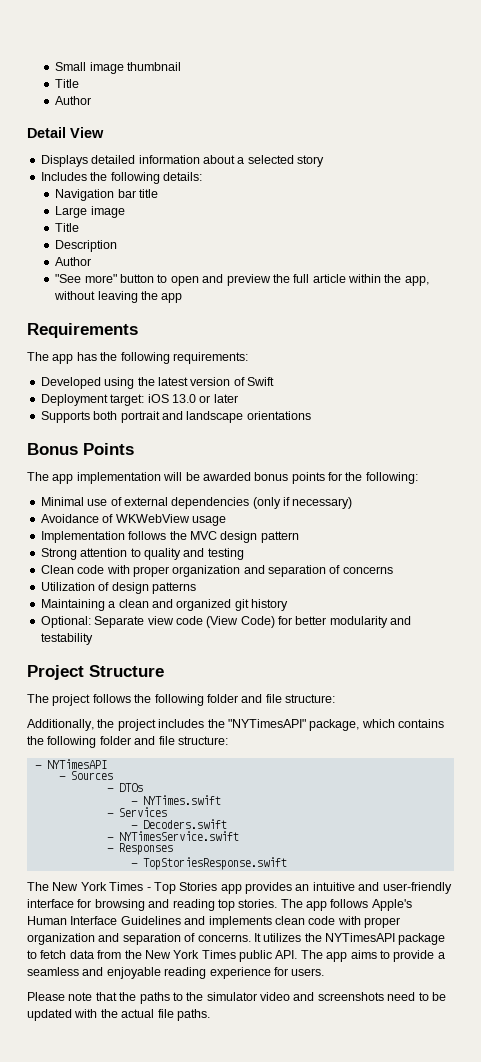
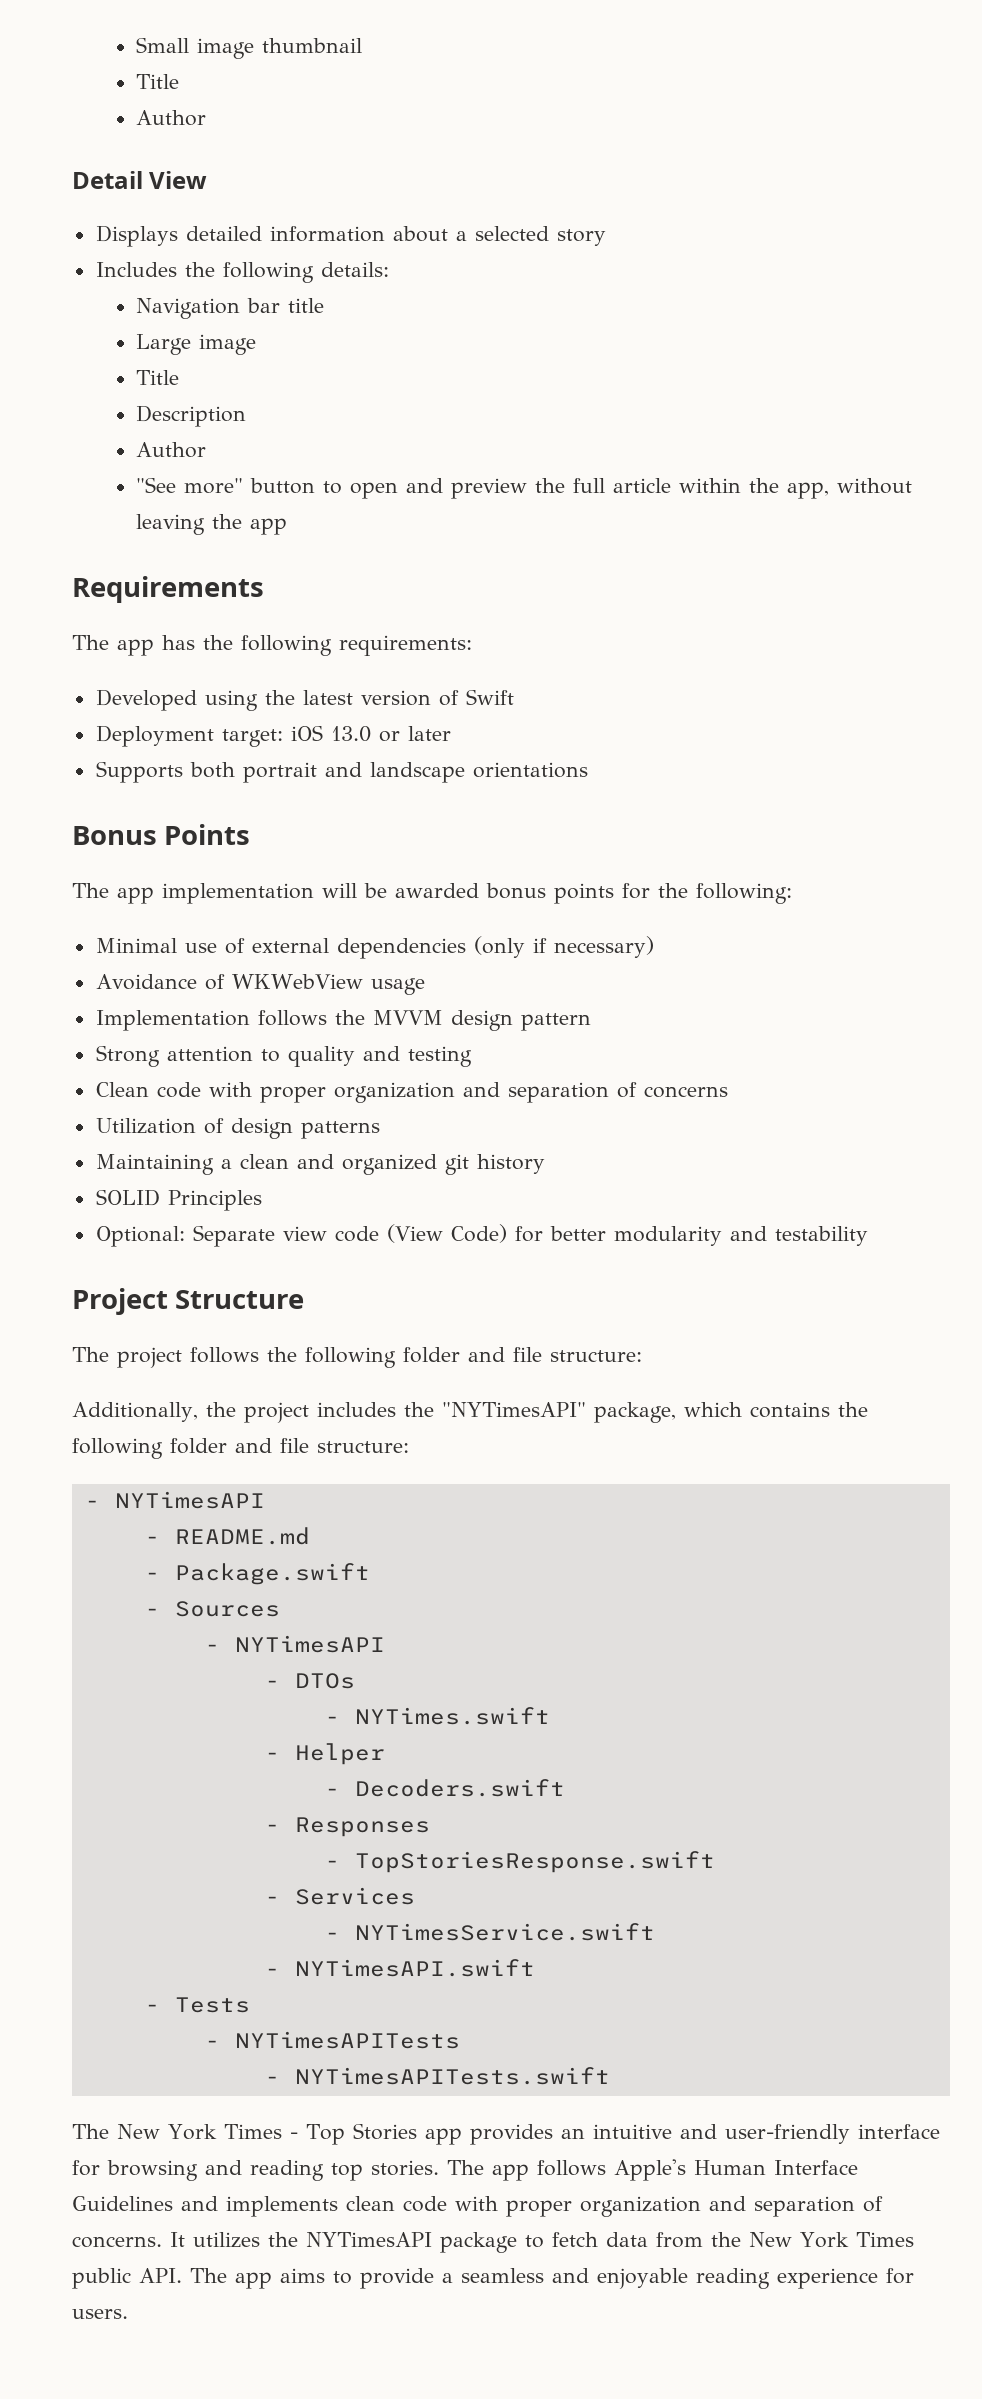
- Implementation follows the MVC design pattern
+ Implementation follows the MVVM design pattern
+ SOLID Principles
+ - README.md
+ - Package.swift
  - Sources
+ - NYTimesAPI
- - Services
+ - Helper
- - NYTimesService.swift
+ - Services
+ - NYTimesService.swift
+ - NYTimesAPI.swift
+ - Tests
+ - NYTimesAPITests
+ - NYTimesAPITests.swift
- Please note that the paths to the simulator video and screenshots need to be updated with the actual file paths.

